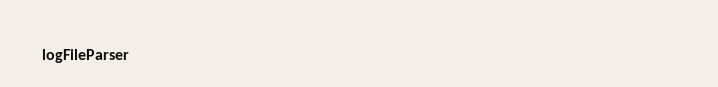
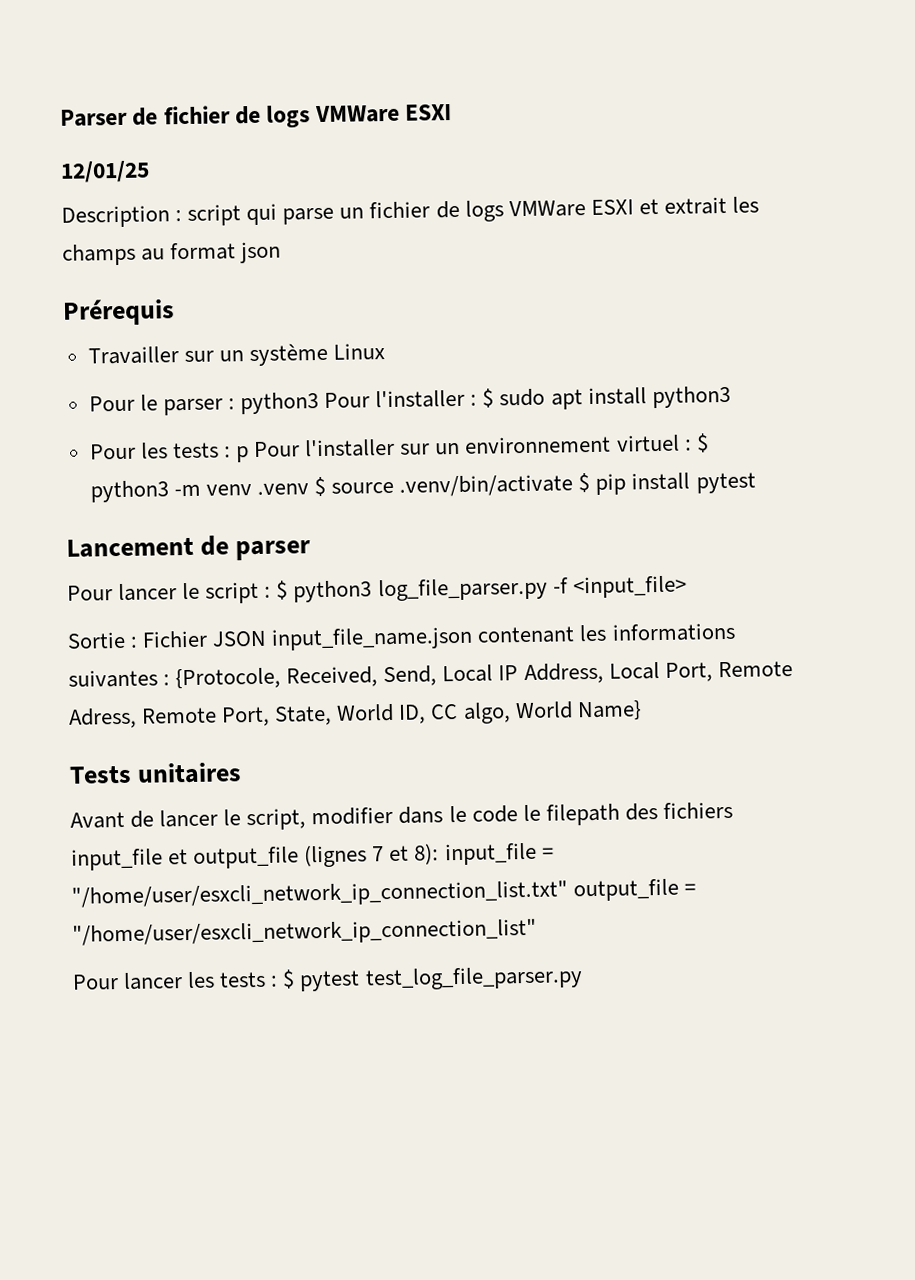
- logFileParser
+ Parser de fichier de logs VMWare ESXI
+ 12/01/25
+ Description : script qui parse un fichier de logs VMWare ESXI et extrait les champs au format json
+ Prérequis
+ Travailler sur un système Linux
+ Pour le parser : python3 Pour l'installer : $ sudo apt install python3
+ Pour les tests : p Pour l'installer sur un environnement virtuel : $ python3 -m venv .venv $ source .venv/bin/activate $ pip install pytest
+ Lancement de parser
+ Pour lancer le script : $ python3 log_file_parser.py -f <input_file>
+ Sortie : Fichier JSON input_file_name.json contenant les informations suivantes : {Protocole, Received, Send, Local IP Address, Local Port, Remote Adress, Remote Port, State, World ID, CC algo, World Name}
+ Tests unitaires
+ Avant de lancer le script, modifier dans le code le filepath des fichiers input_file et output_file (lignes 7 et 8): input_file = "/home/user/esxcli_network_ip_connection_list.txt" output_file = "/home/user/esxcli_network_ip_connection_list"
+ Pour lancer les tests : $ pytest test_log_file_parser.py

